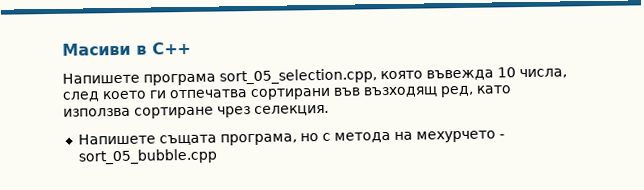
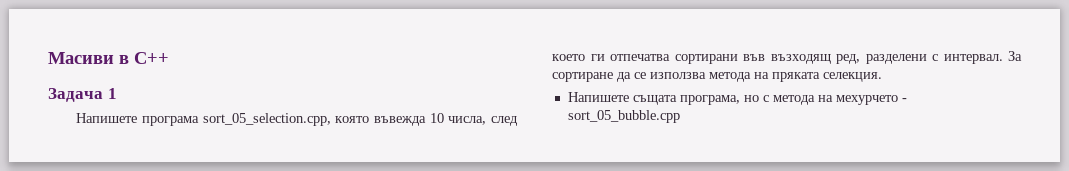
+ Задача 1
- Напишете програма sort_05_selection.cpp, която въвежда 10 числа, след което ги отпечатва сортирани във възходящ ред, като използва сортиране чрез селекция.
+ Напишете програма sort_05_selection.cpp, която въвежда 10 числа, след което ги отпечатва сортирани във възходящ ред, разделени с интервал. За сортиране да се използва метода на пряката селекция.

